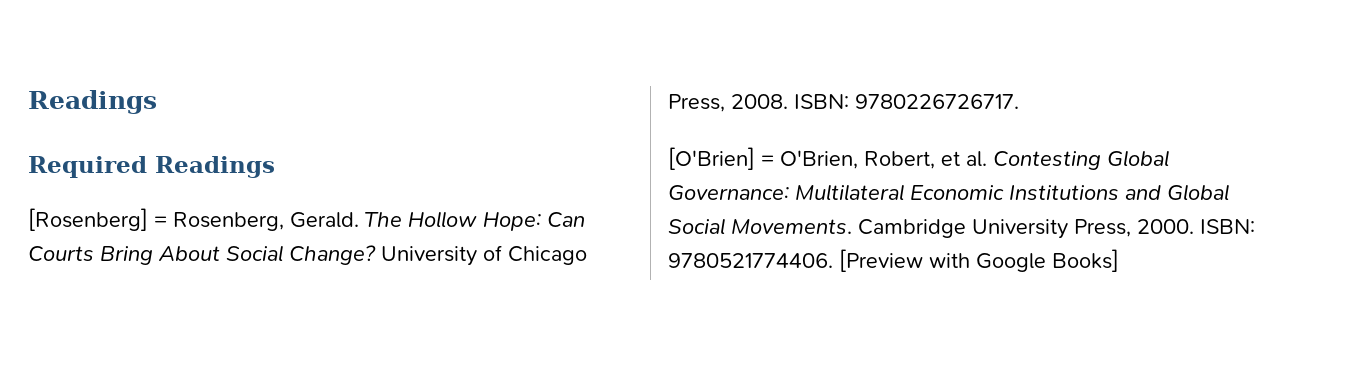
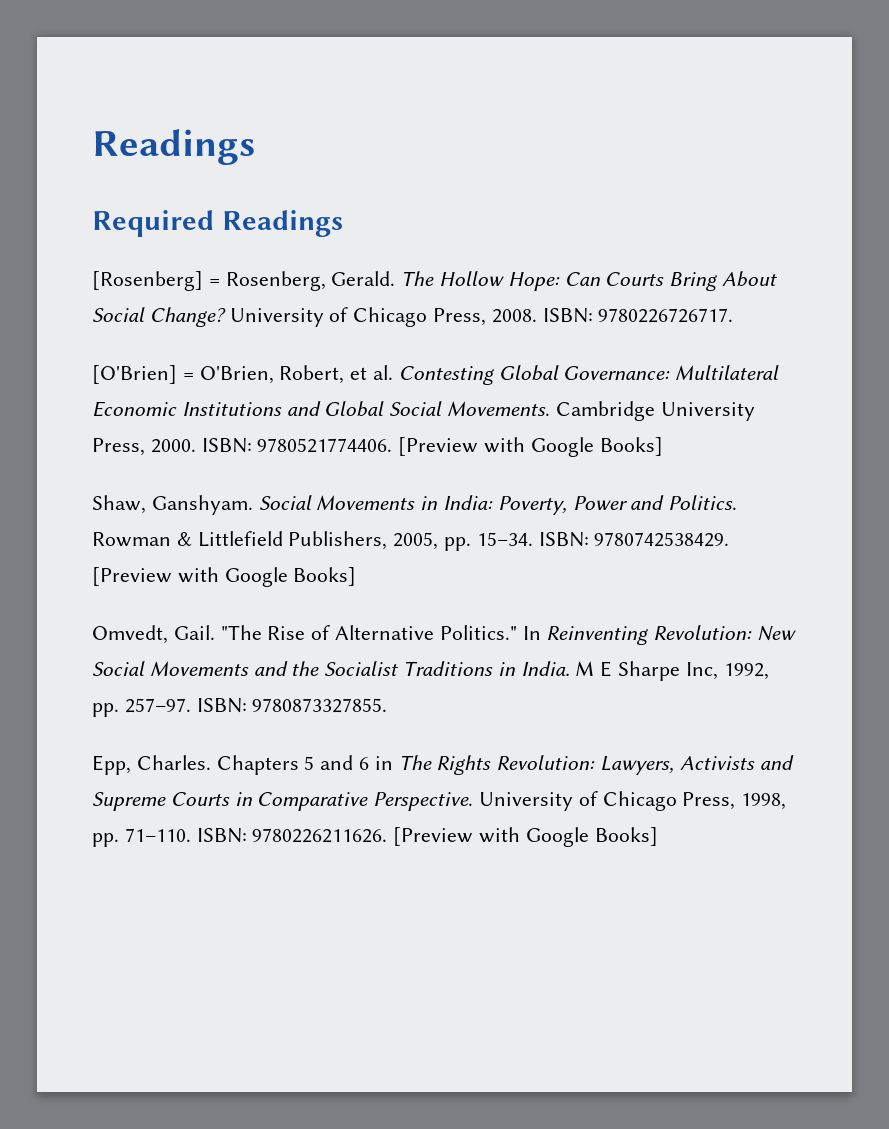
+ Shaw, Ganshyam. Social Movements in India: Poverty, Power and Politics. Rowman & Littlefield Publishers, 2005, pp. 15–34. ISBN: 9780742538429. [Preview with Google Books]
+ Omvedt, Gail. "The Rise of Alternative Politics." In Reinventing Revolution: New Social Movements and the Socialist Traditions in India. M E Sharpe Inc, 1992, pp. 257–97. ISBN: 9780873327855.
+ Epp, Charles. Chapters 5 and 6 in The Rights Revolution: Lawyers, Activists and Supreme Courts in Comparative Perspective. University of Chicago Press, 1998, pp. 71–110. ISBN: 9780226211626. [Preview with Google Books]

